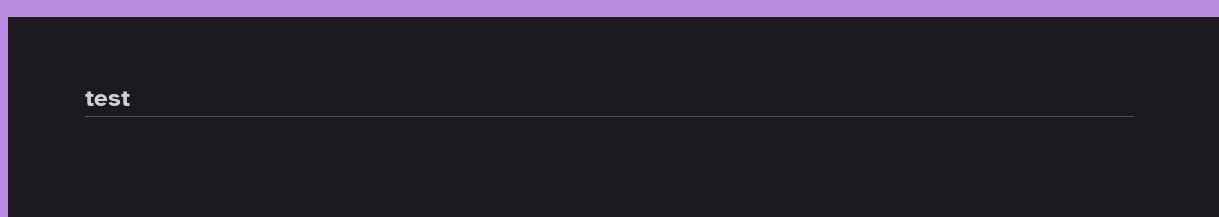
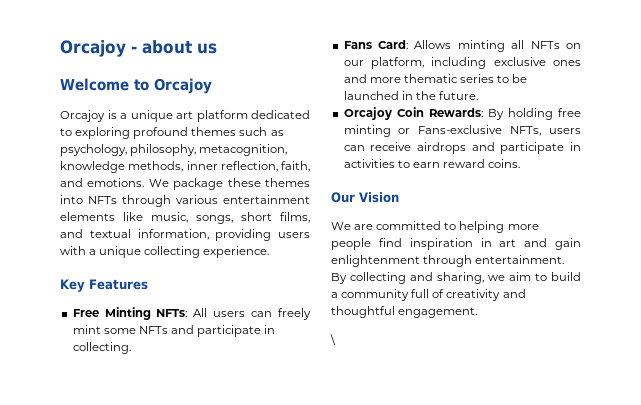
- test
+ Orcajoy - about us
+ Welcome to Orcajoy
+ Orcajoy is a unique art platform dedicated to exploring profound themes such as psychology, philosophy, metacognition, knowledge methods, inner reflection, faith, and emotions. We package these themes into NFTs through various entertainment elements like music, songs, short films, and textual information, providing users with a unique collecting experience.
+ Key Features
+ Free Minting NFTs: All users can freely mint some NFTs and participate in collecting.
+ Fans Card: Allows minting all NFTs on our platform, including exclusive ones and more thematic series to be launched in the future.
+ Orcajoy Coin Rewards: By holding free minting or Fans-exclusive NFTs, users can receive airdrops and participate in activities to earn reward coins.
+ Our Vision
+ We are committed to helping more people find inspiration in art and gain enlightenment through entertainment. By collecting and sharing, we aim to build a community full of creativity and thoughtful engagement.
+ \

